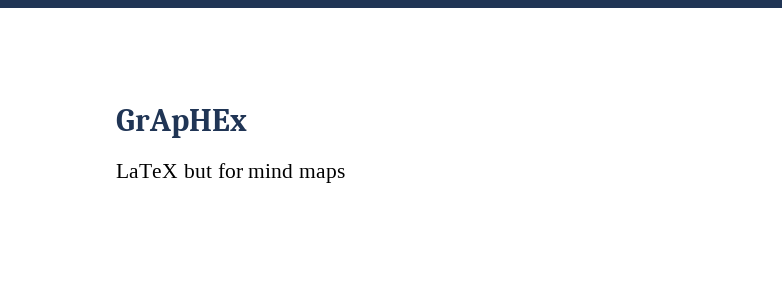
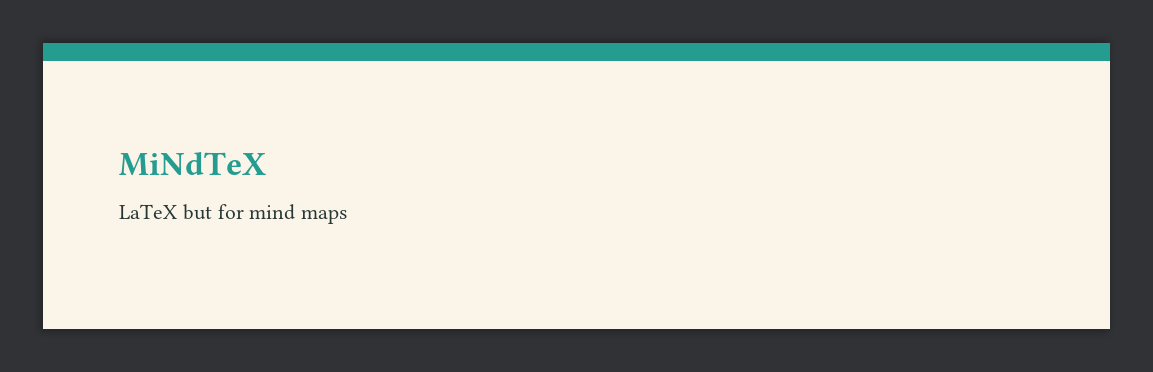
- GrApHEx
+ MiNdTeX

